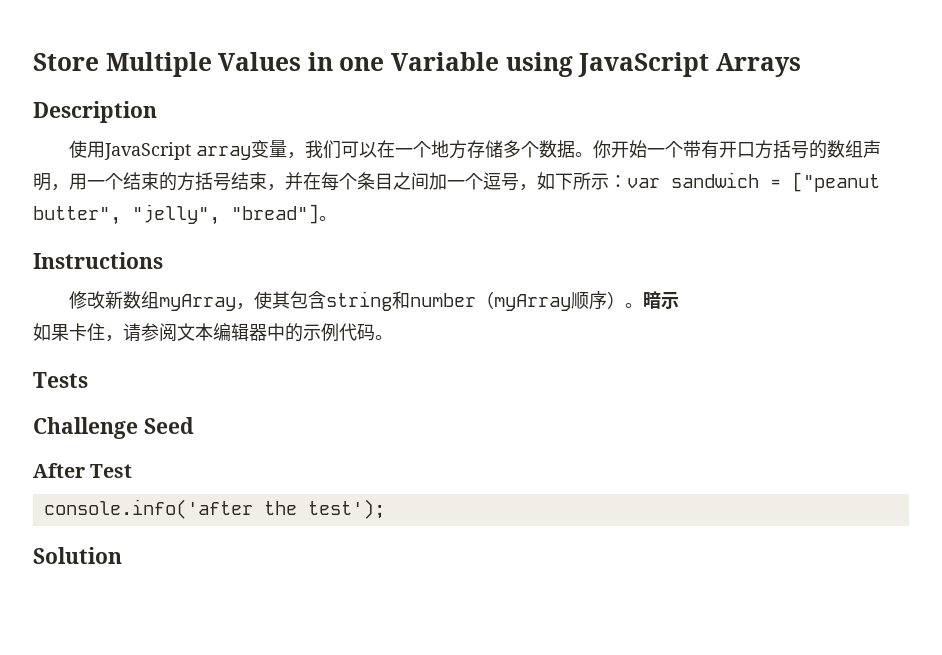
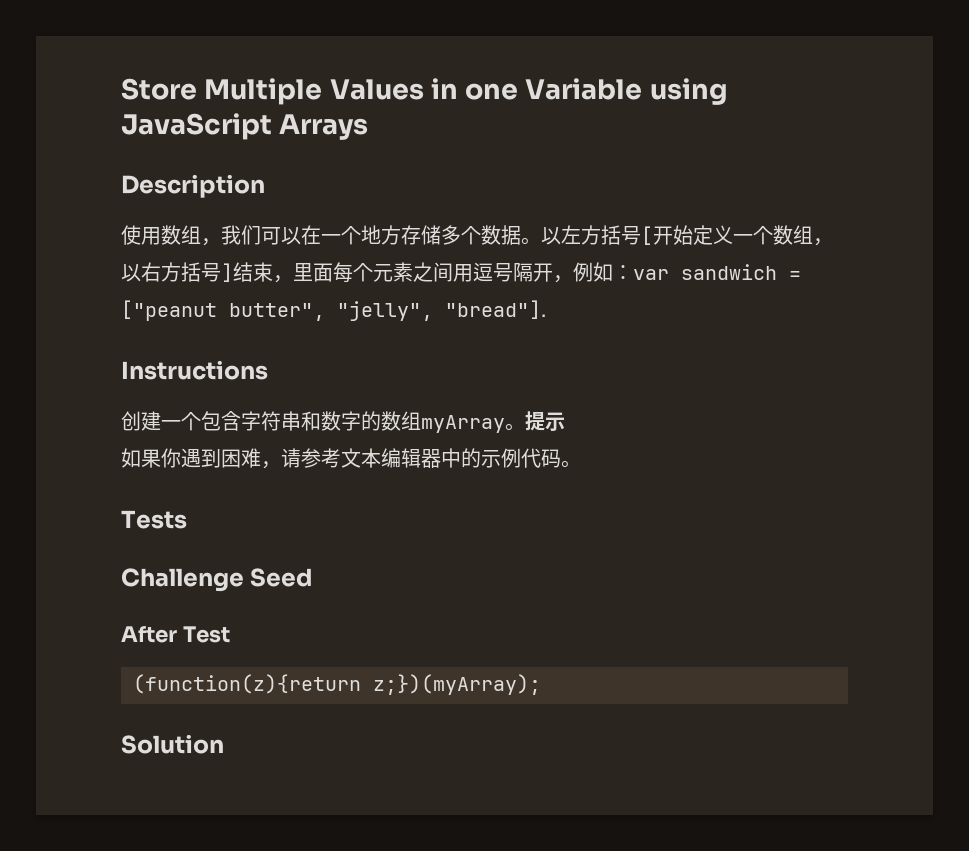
- 使用JavaScript array变量，我们可以在一个地方存储多个数据。
+ 使用数组，我们可以在一个地方存储多个数据。
- 你开始一个带有开口方括号的数组声明，用一个结束的方括号结束，并在每个条目之间加一个逗号，如下所示：var sandwich = ["peanut butter", "jelly", "bread"]。
+ 以左方括号[开始定义一个数组，以右方括号]结束，里面每个元素之间用逗号隔开，例如：var sandwich = ["peanut butter", "jelly", "bread"].
- 修改新数组myArray，使其包含string和number（myArray顺序）。暗示
- 如果卡住，请参阅文本编辑器中的示例代码。
+ 创建一个包含字符串和数字的数组myArray。提示
+ 如果你遇到困难，请参考文本编辑器中的示例代码。
- console.info('after the test');
+ (function(z){return z;})(myArray);

